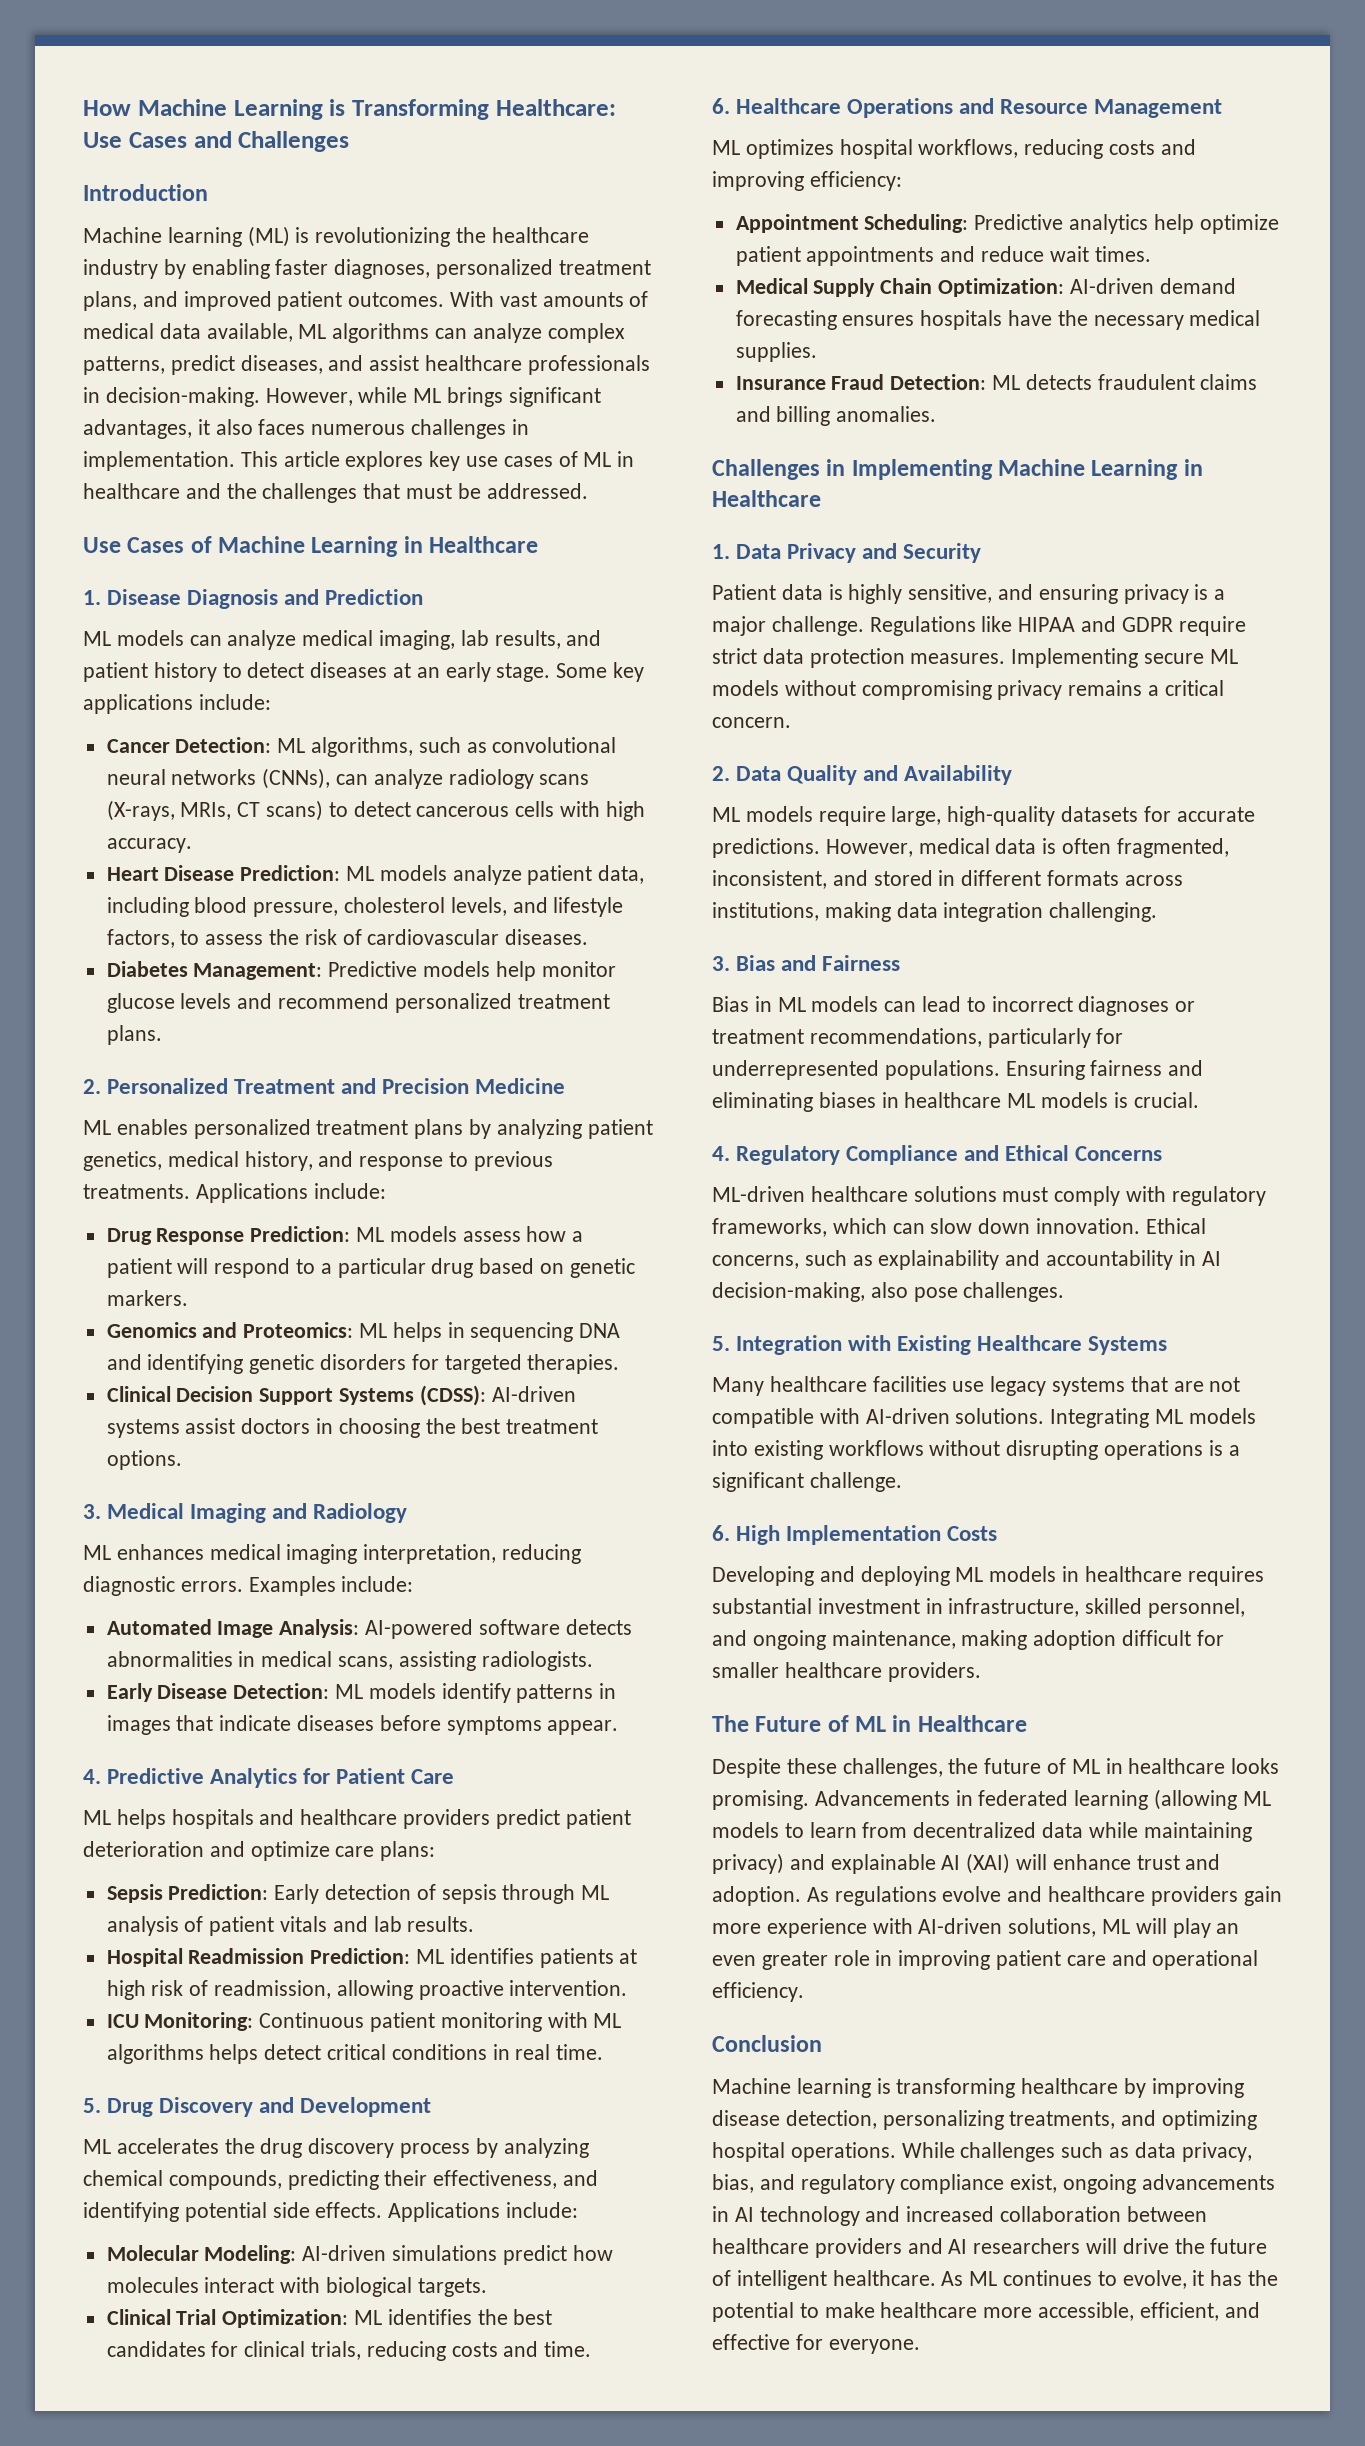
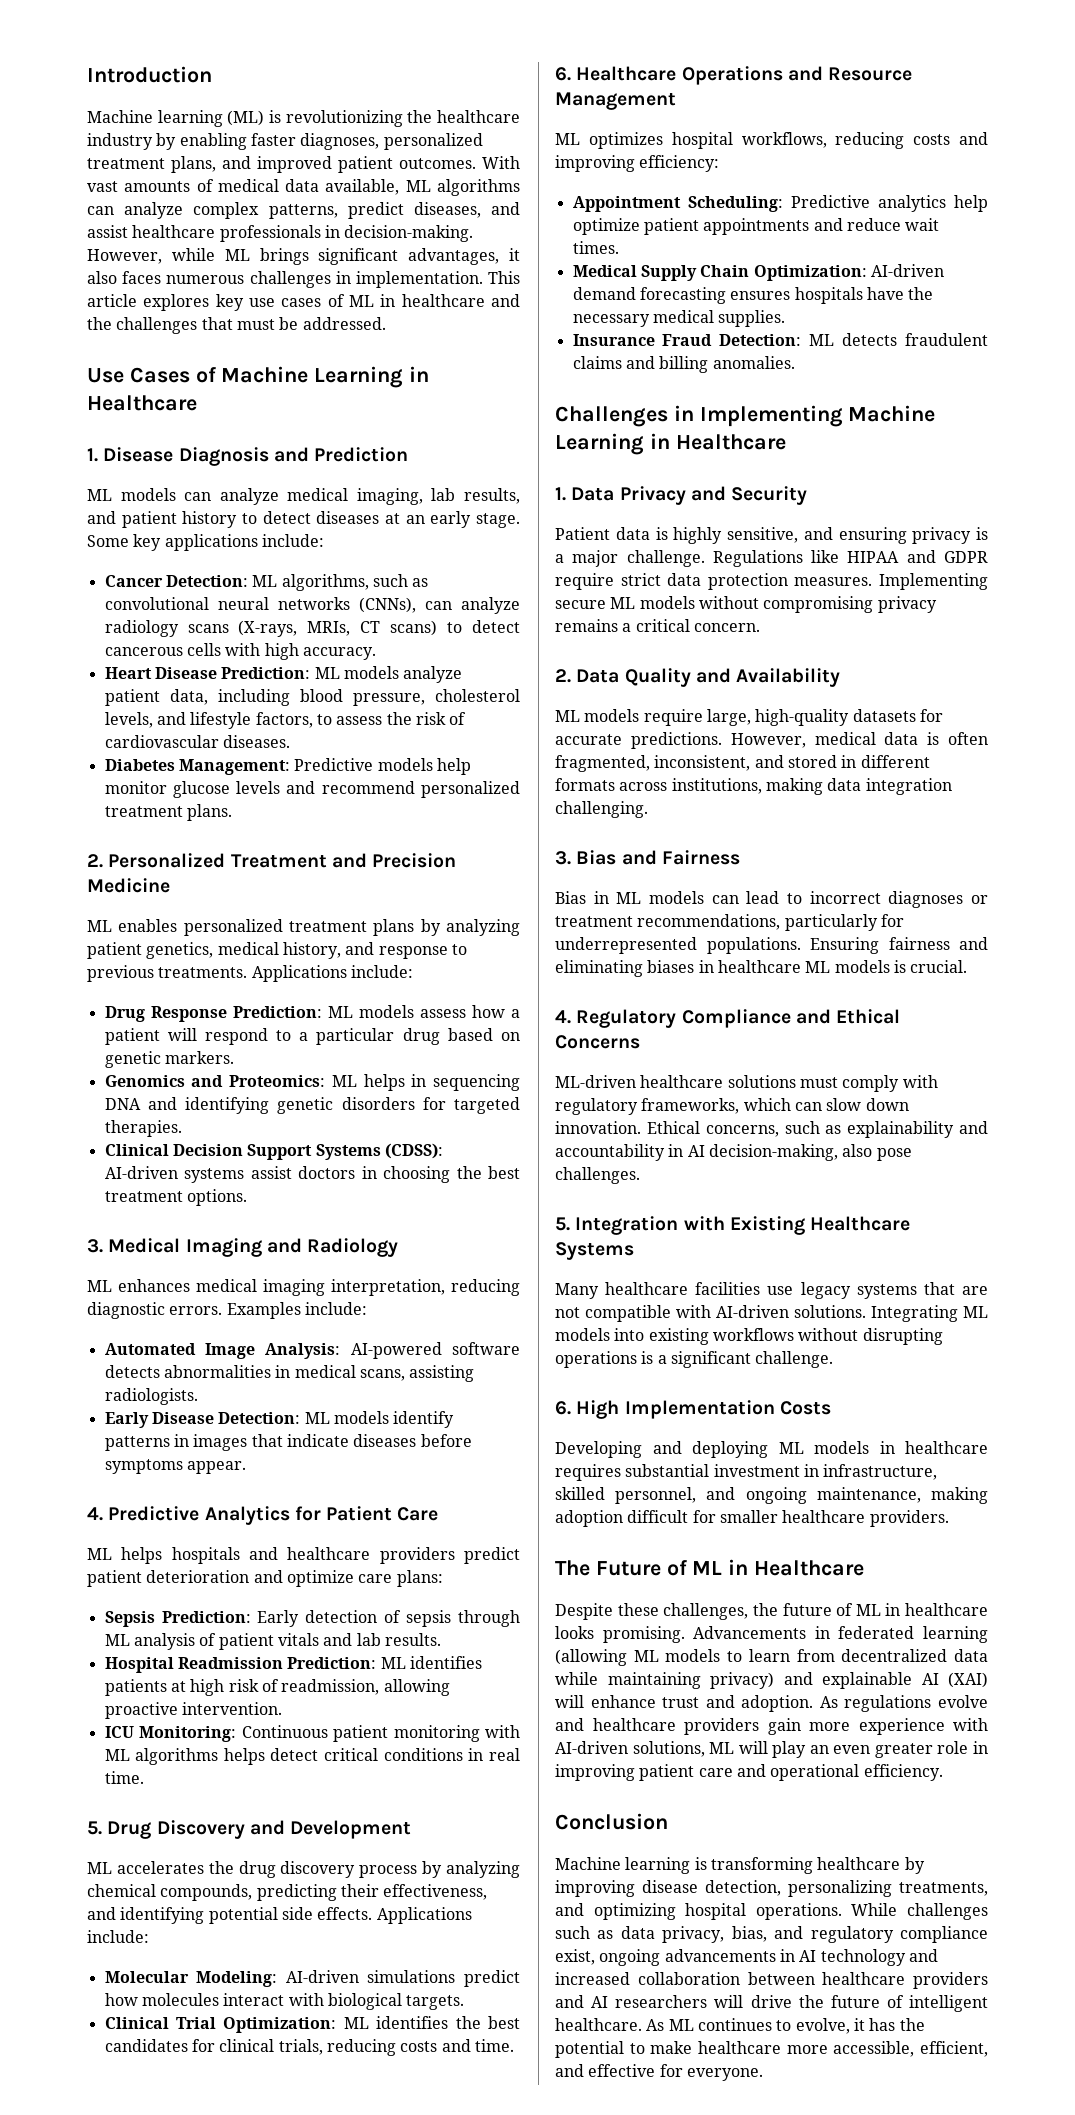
- How Machine Learning is Transforming Healthcare: Use Cases and Challenges

